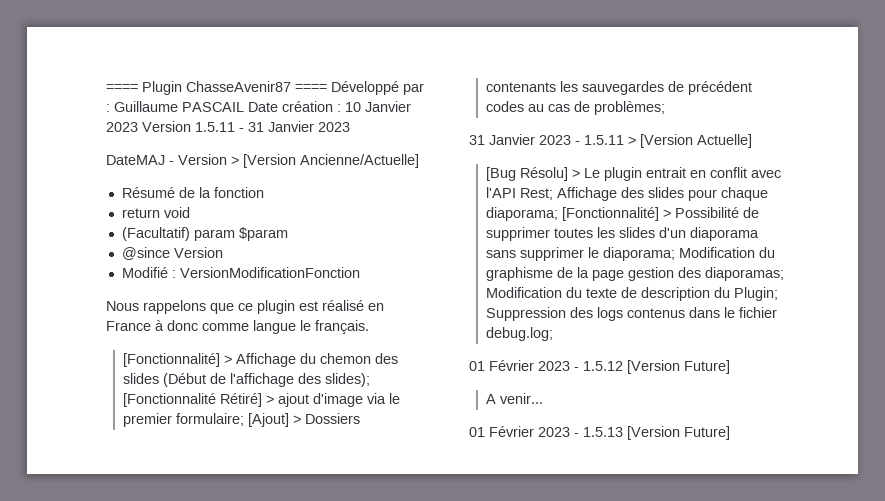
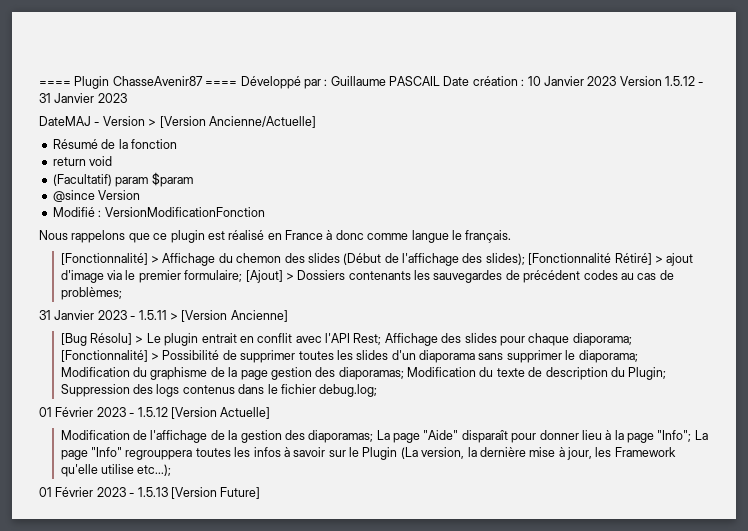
- ==== Plugin ChasseAvenir87 ==== Développé par : Guillaume PASCAIL Date création : 10 Janvier 2023 Version 1.5.11 - 31 Janvier 2023
+ ==== Plugin ChasseAvenir87 ==== Développé par : Guillaume PASCAIL Date création : 10 Janvier 2023 Version 1.5.12 - 31 Janvier 2023
- 31 Janvier 2023 - 1.5.11 > [Version Actuelle]
+ 31 Janvier 2023 - 1.5.11 > [Version Ancienne]
- 01 Février 2023 - 1.5.12 [Version Future]
- A venir...
+ 01 Février 2023 - 1.5.12 [Version Actuelle]
+ Modification de l'affichage de la gestion des diaporamas; La page "Aide" disparaît pour donner lieu à la page "Info"; La page "Info" regrouppera toutes les infos à savoir sur le Plugin (La version, la dernière mise à jour, les Framework qu'elle utilise etc...);

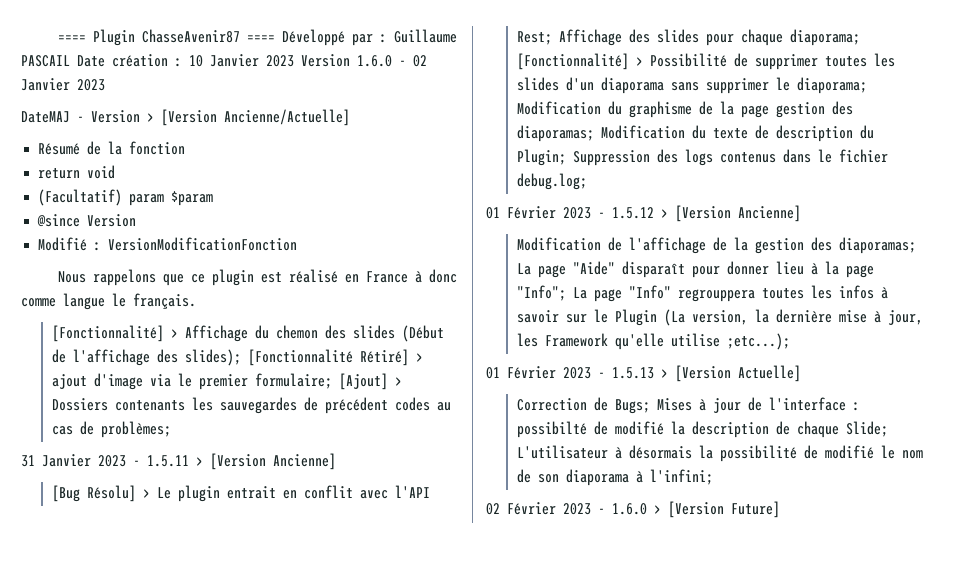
- ==== Plugin ChasseAvenir87 ==== Développé par : Guillaume PASCAIL Date création : 10 Janvier 2023 Version 1.5.12 - 31 Janvier 2023
+ ==== Plugin ChasseAvenir87 ==== Développé par : Guillaume PASCAIL Date création : 10 Janvier 2023 Version 1.6.0 - 02 Janvier 2023
- 01 Février 2023 - 1.5.12 [Version Actuelle]
+ 01 Février 2023 - 1.5.12 > [Version Ancienne]
- Modification de l'affichage de la gestion des diaporamas; La page "Aide" disparaît pour donner lieu à la page "Info"; La page "Info" regrouppera toutes les infos à savoir sur le Plugin (La version, la dernière mise à jour, les Framework qu'elle utilise etc...);
+ Modification de l'affichage de la gestion des diaporamas; La page "Aide" disparaît pour donner lieu à la page "Info"; La page "Info" regrouppera toutes les infos à savoir sur le Plugin (La version, la dernière mise à jour, les Framework qu'elle utilise ;etc...);
- 01 Février 2023 - 1.5.13 [Version Future]
+ 01 Février 2023 - 1.5.13 > [Version Actuelle]
+ Correction de Bugs; Mises à jour de l'interface : possibilté de modifié la description de chaque Slide; L'utilisateur à désormais la possibilité de modifié le nom de son diaporama à l'infini;
+ 02 Février 2023 - 1.6.0 > [Version Future]

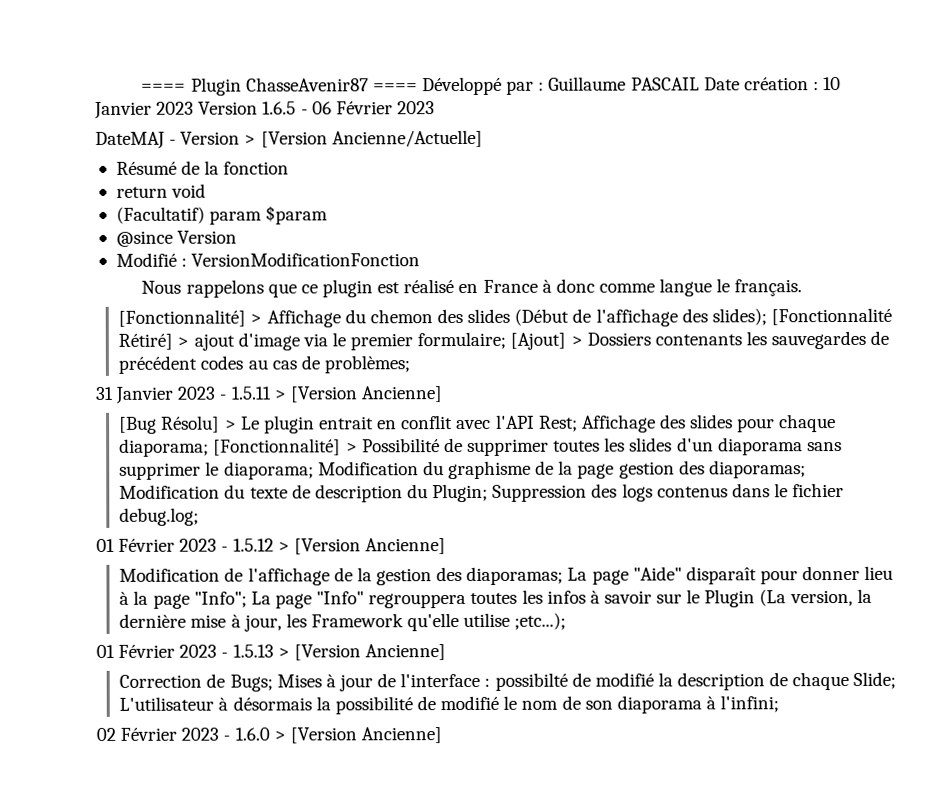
- ==== Plugin ChasseAvenir87 ==== Développé par : Guillaume PASCAIL Date création : 10 Janvier 2023 Version 1.6.0 - 02 Janvier 2023
+ ==== Plugin ChasseAvenir87 ==== Développé par : Guillaume PASCAIL Date création : 10 Janvier 2023 Version 1.6.5 - 06 Février 2023
- 01 Février 2023 - 1.5.13 > [Version Actuelle]
+ 01 Février 2023 - 1.5.13 > [Version Ancienne]
- 02 Février 2023 - 1.6.0 > [Version Future]
+ 02 Février 2023 - 1.6.0 > [Version Ancienne]

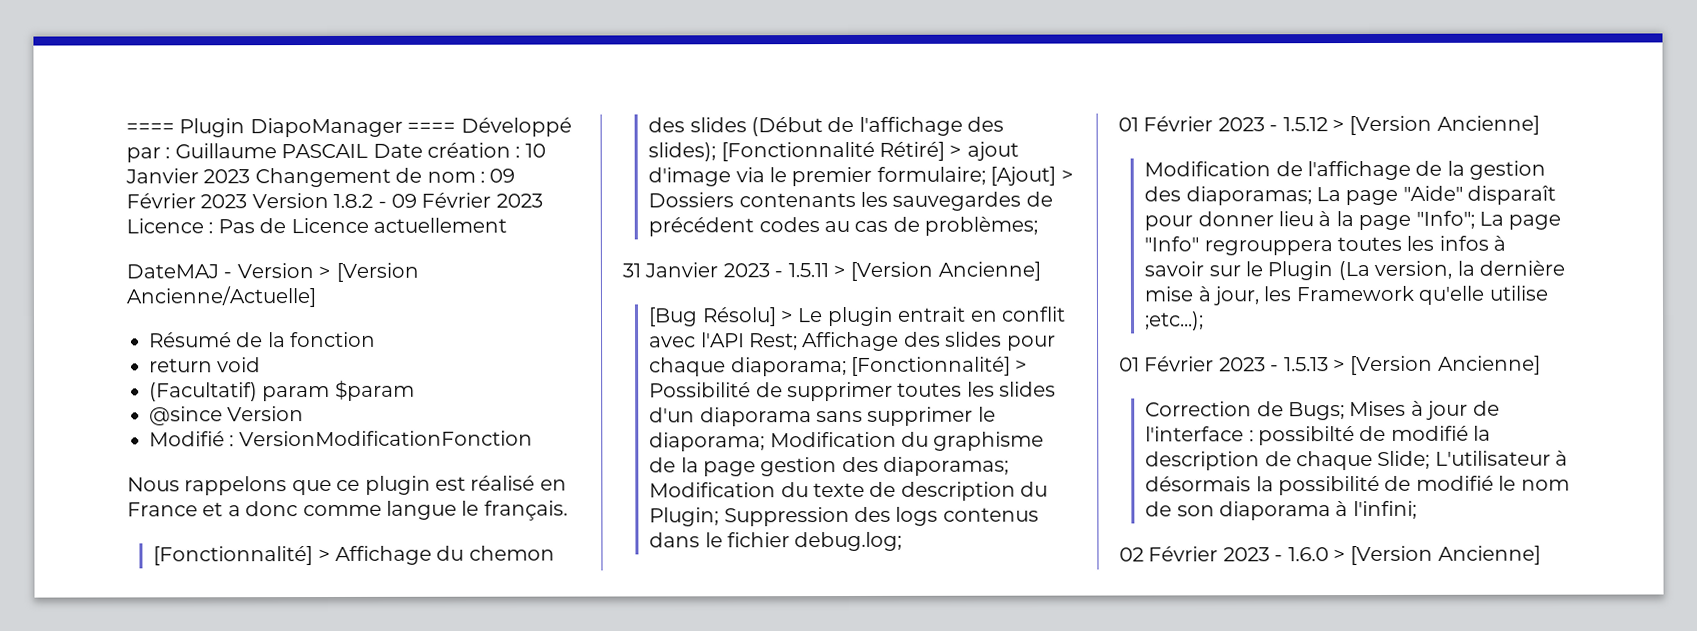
- ==== Plugin ChasseAvenir87 ==== Développé par : Guillaume PASCAIL Date création : 10 Janvier 2023 Version 1.6.5 - 06 Février 2023
+ ==== Plugin DiapoManager ==== Développé par : Guillaume PASCAIL Date création : 10 Janvier 2023 Changement de nom : 09 Février 2023 Version 1.8.2 - 09 Février 2023 Licence : Pas de Licence actuellement
- Nous rappelons que ce plugin est réalisé en France à donc comme langue le français.
+ Nous rappelons que ce plugin est réalisé en France et a donc comme langue le français.

